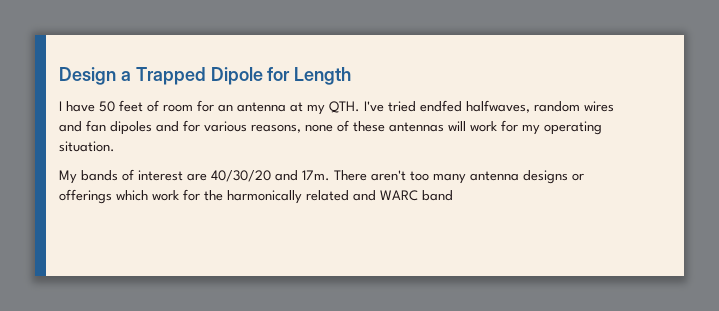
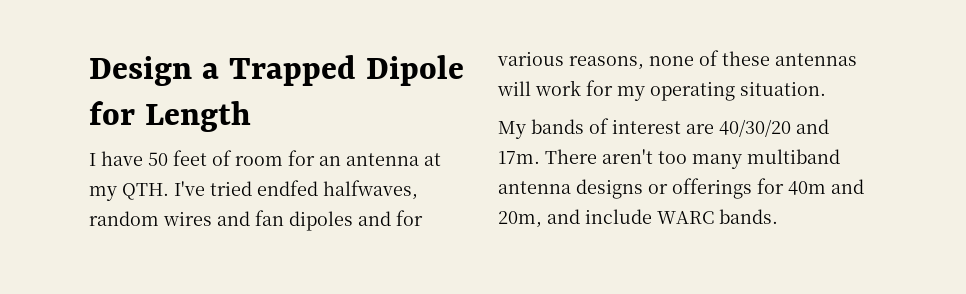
- There aren't too many antenna designs or offerings which work for the harmonically related and WARC band
+ There aren't too many multiband antenna designs or offerings for 40m and 20m, and include WARC bands.

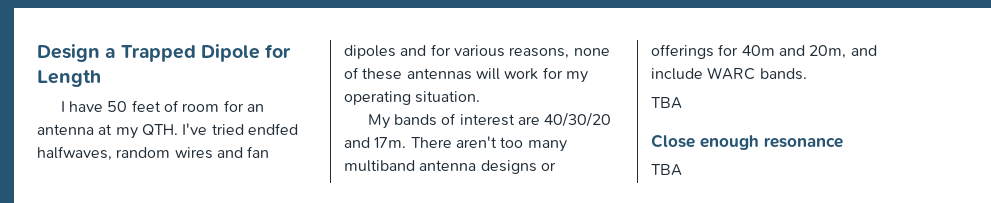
  There aren't too many multiband antenna designs or offerings for 40m and 20m, and include WARC bands.
+ TBA
+ Close enough resonance
+ TBA

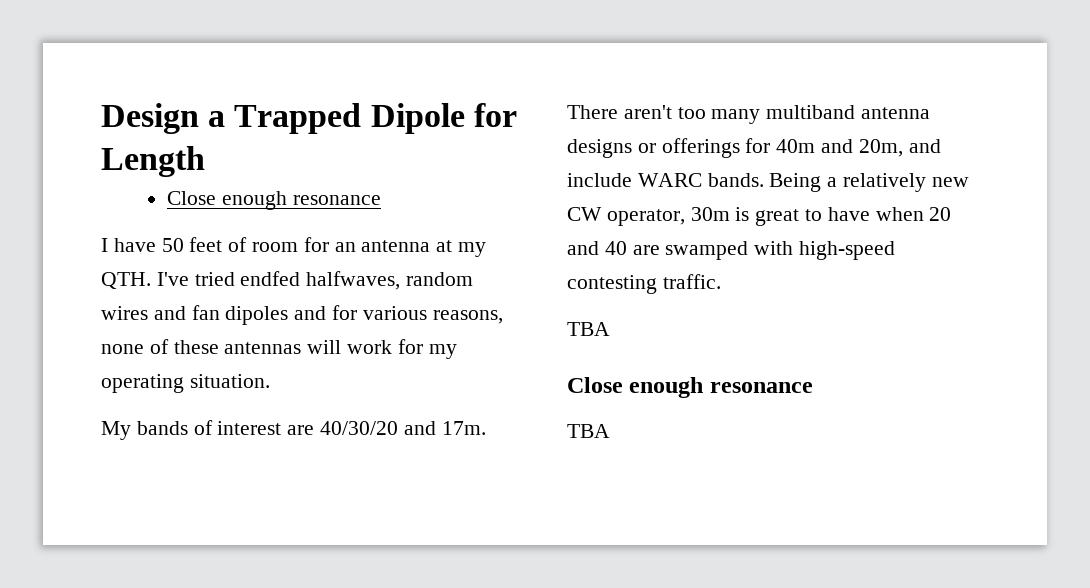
  Design a Trapped Dipole for Length
+ Close enough resonance
+ Being a relatively new CW operator, 30m is great to have when 20 and 40 are swamped with high-speed contesting traffic.

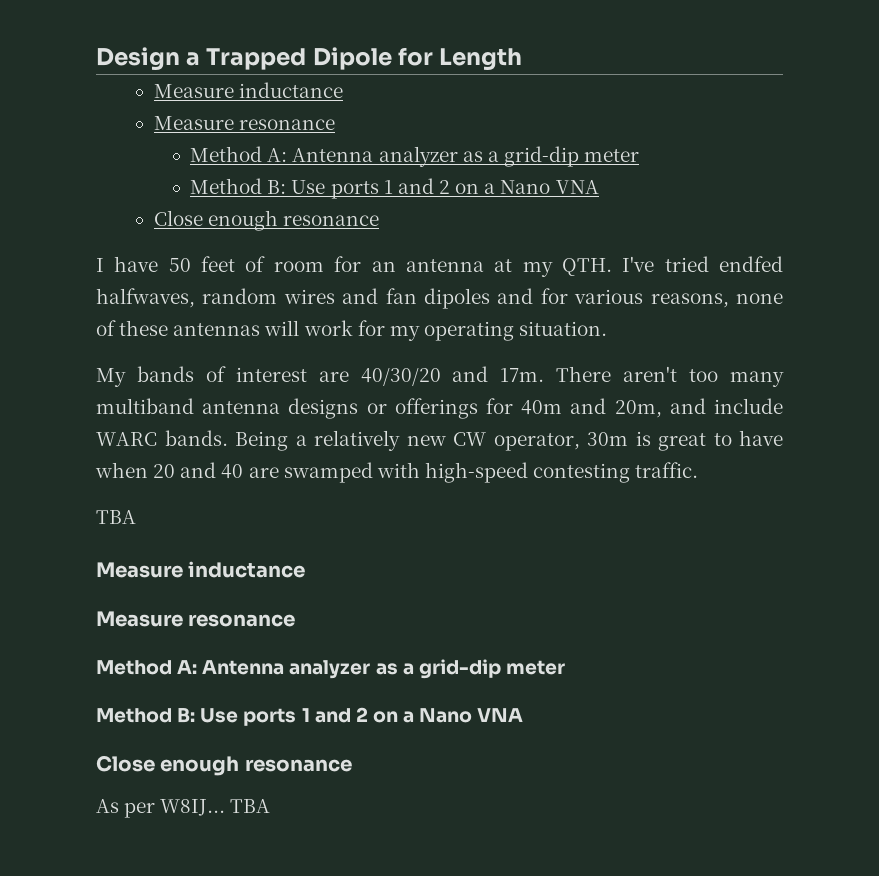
  Design a Trapped Dipole for Length
+ Measure inductance
+ Measure resonance
+ Method A: Antenna analyzer as a grid-dip meter
+ Method B: Use ports 1 and 2 on a Nano VNA
  Being a relatively new CW operator, 30m is great to have when 20 and 40 are swamped with high-speed contesting traffic.
  TBA
+ Measure inductance
+ Measure resonance
+ Method A: Antenna analyzer as a grid-dip meter
+ Method B: Use ports 1 and 2 on a Nano VNA
  Close enough resonance
- TBA
+ As per W8IJ... TBA

